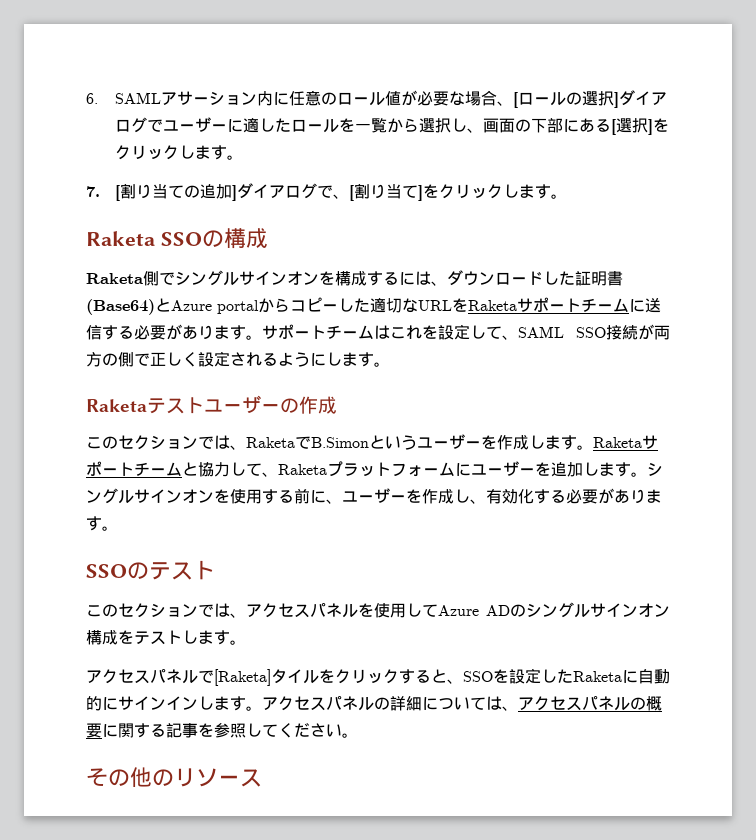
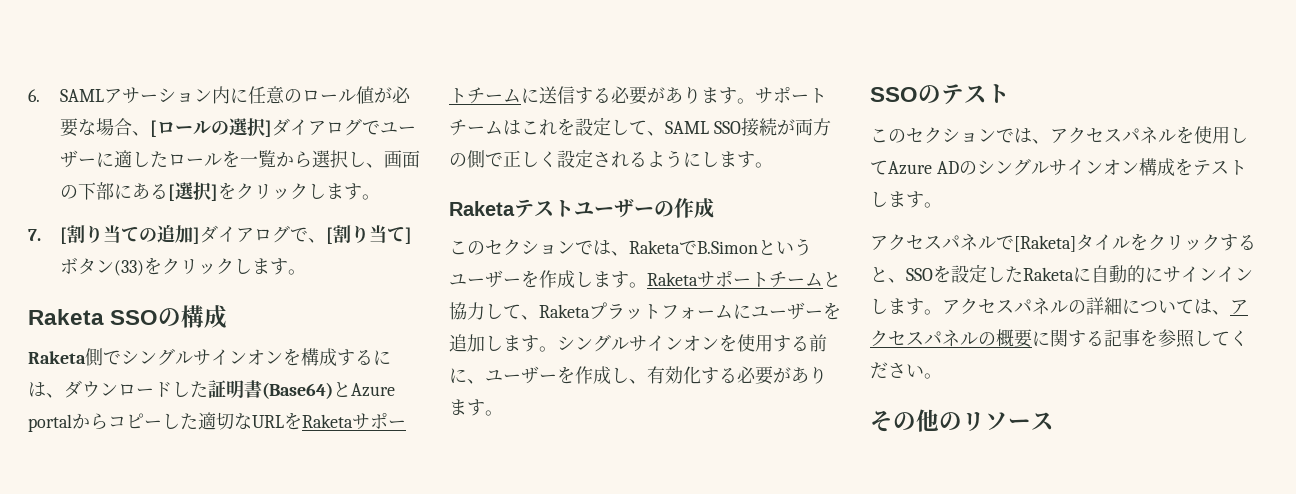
- 7. [割り当ての追加]ダイアログで、[割り当て]をクリックします。
+ 7. [割り当ての追加]ダイアログで、[割り当て]ボタン(33)をクリックします。

